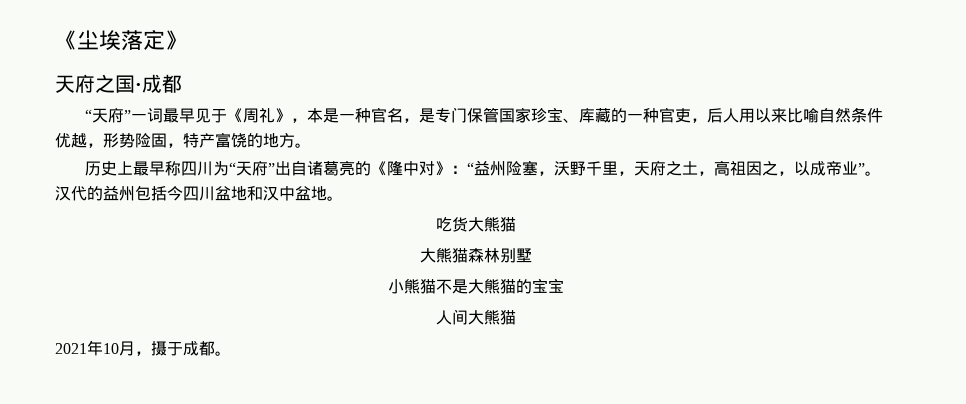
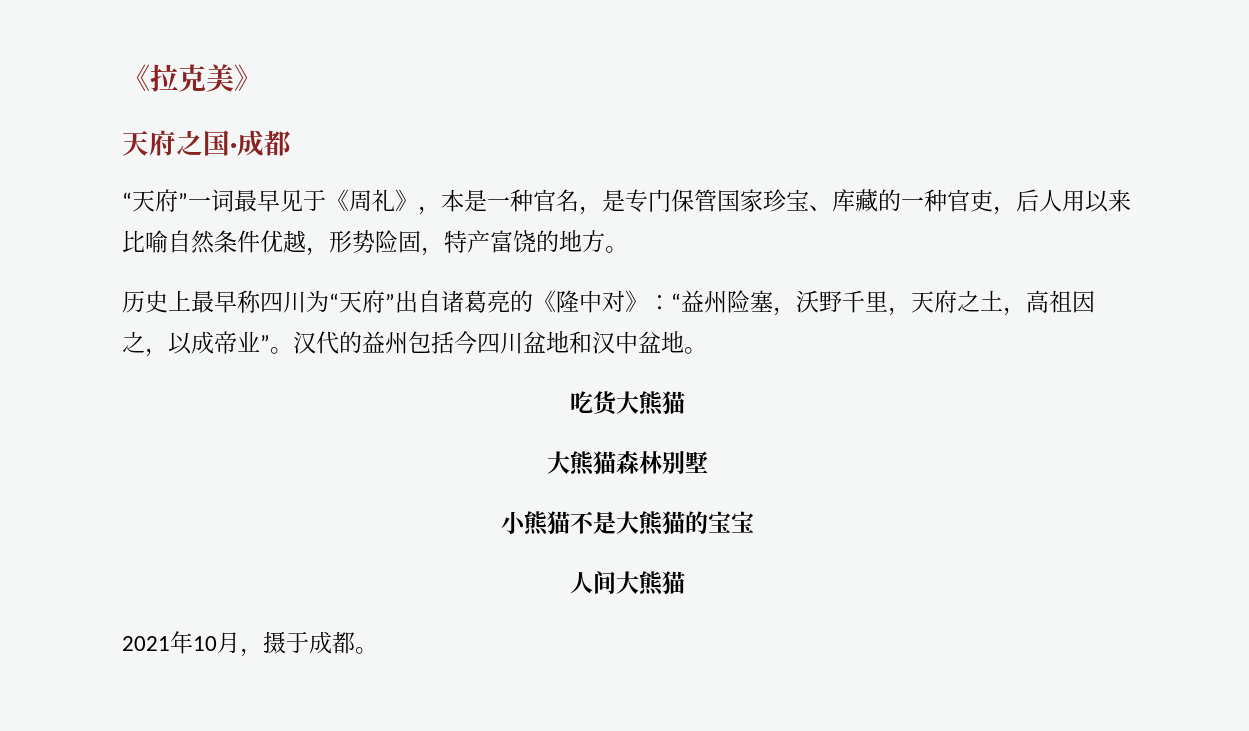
- 《尘埃落定》
+ 《拉克美》

